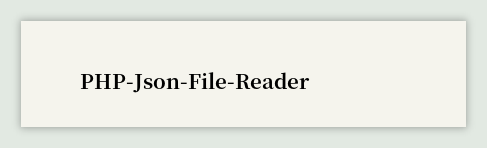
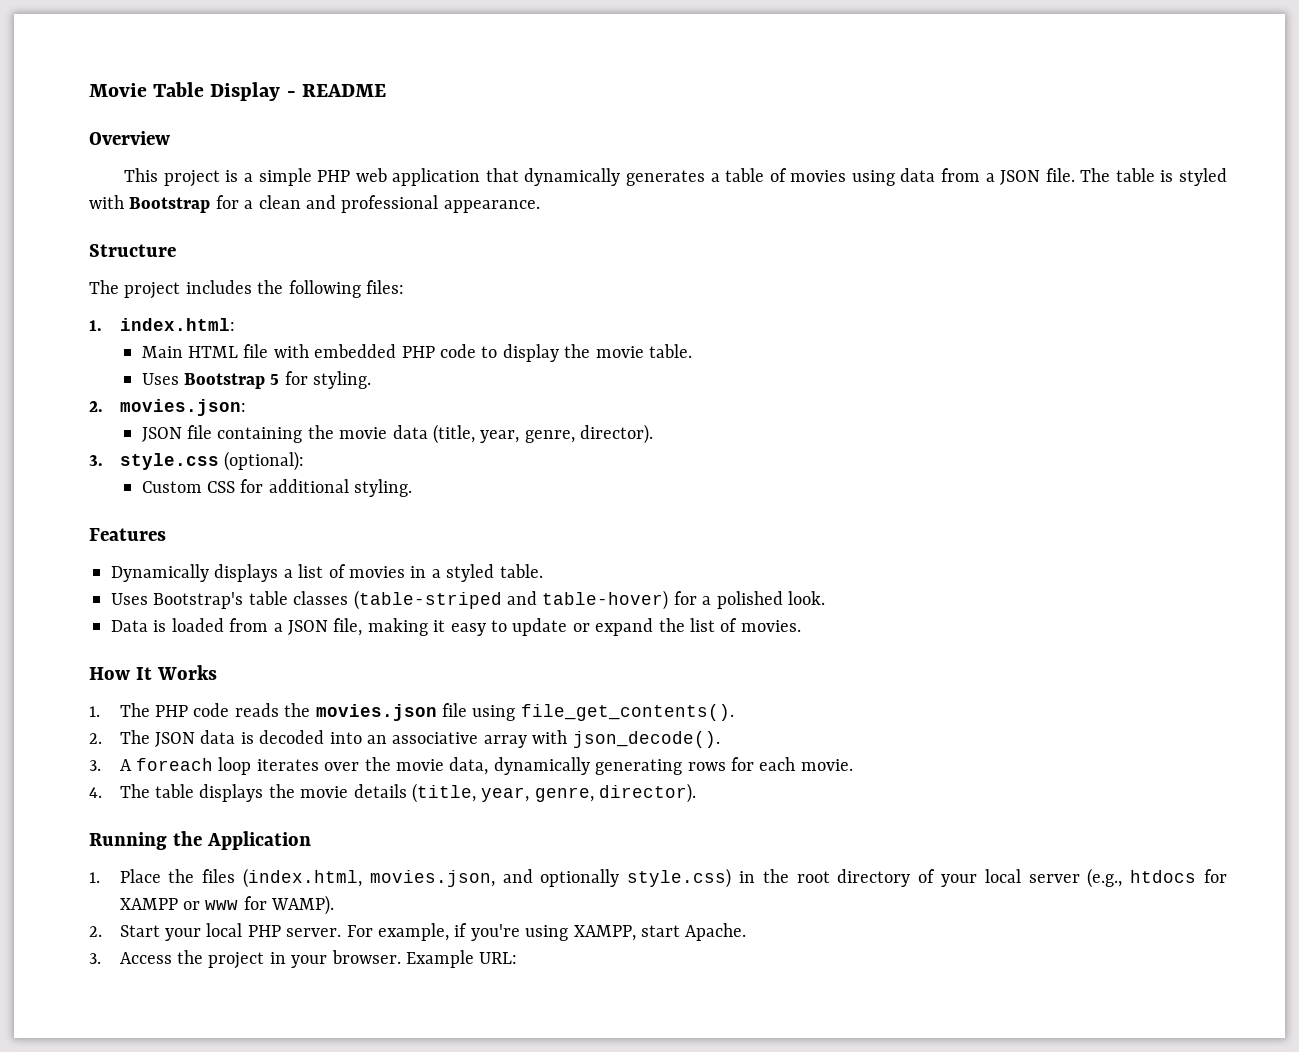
- PHP-Json-File-Reader
+ Movie Table Display - README
+ Overview
+ This project is a simple PHP web application that dynamically generates a table of movies using data from a JSON file. The table is styled with Bootstrap for a clean and professional appearance.
+ Structure
+ The project includes the following files:
+ 1. index.html:
+ Main HTML file with embedded PHP code to display the movie table.
+ Uses Bootstrap 5 for styling.
+ 2. movies.json:
+ JSON file containing the movie data (title, year, genre, director).
+ 3. style.css (optional):
+ Custom CSS for additional styling.
+ Features
+ Dynamically displays a list of movies in a styled table.
+ Uses Bootstrap's table classes (table-striped and table-hover) for a polished look.
+ Data is loaded from a JSON file, making it easy to update or expand the list of movies.
+ How It Works
+ 1. The PHP code reads the movies.json file using file_get_contents().
+ 2. The JSON data is decoded into an associative array with json_decode().
+ 3. A foreach loop iterates over the movie data, dynamically generating rows for each movie.
+ 4. The table displays the movie details (title, year, genre, director).
+ Running the Application
+ 1. Place the files (index.html, movies.json, and optionally style.css) in the root directory of your local server (e.g., htdocs for XAMPP or www for WAMP).
+ 2. Start your local PHP server. For example, if you're using XAMPP, start Apache.
+ 3. Access the project in your browser. Example URL:

